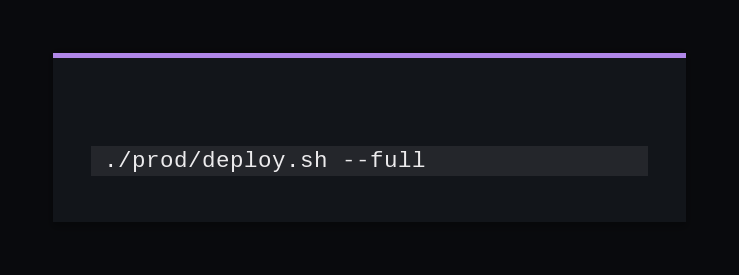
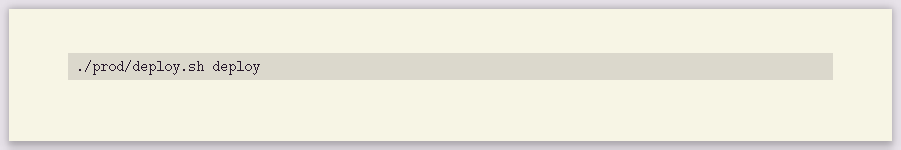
- ./prod/deploy.sh --full
+ ./prod/deploy.sh deploy

